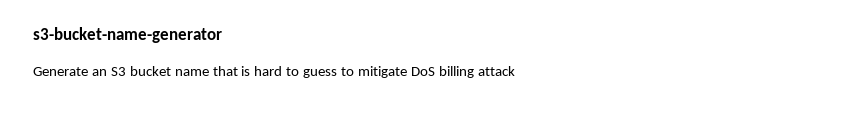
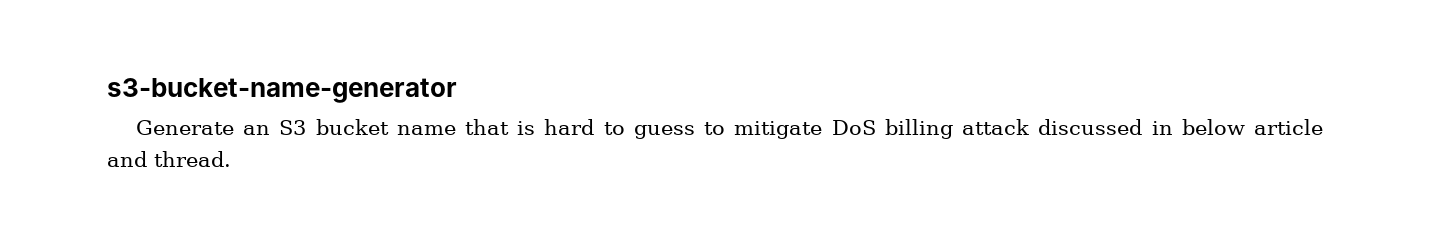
- Generate an S3 bucket name that is hard to guess to mitigate DoS billing attack
+ Generate an S3 bucket name that is hard to guess to mitigate DoS billing attack discussed in below article and thread.

